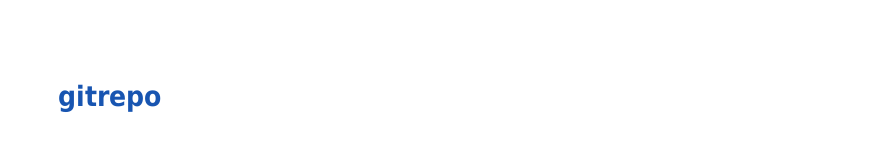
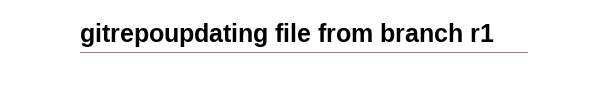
- gitrepo
+ gitrepoupdating file from branch r1

